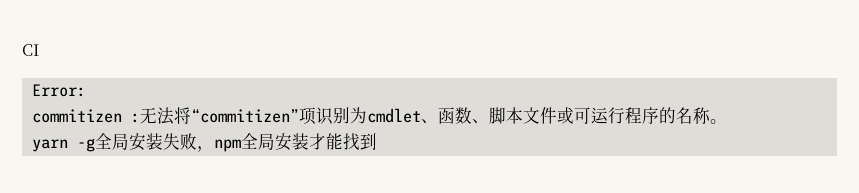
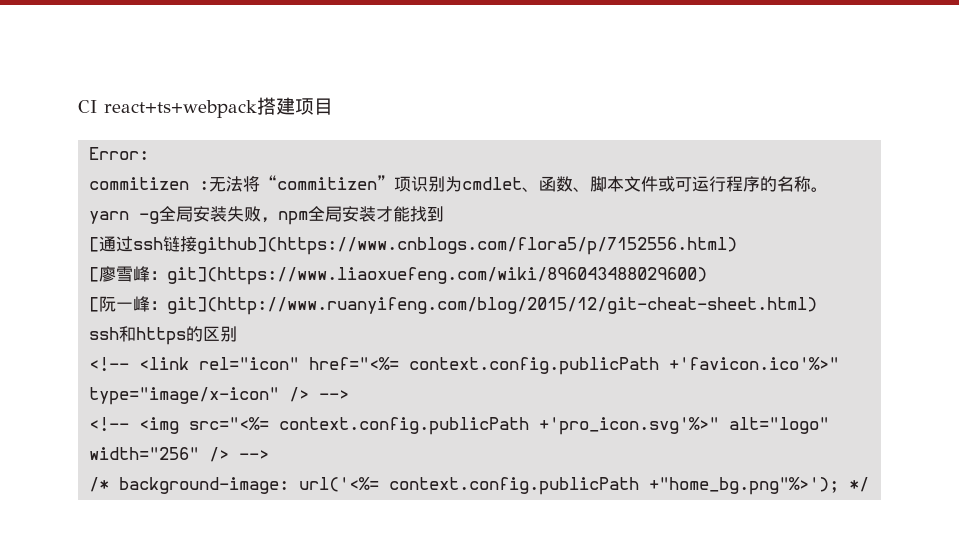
- CI
+ CI react+ts+webpack搭建项目
+ [通过ssh链接github](https://www.cnblogs.com/flora5/p/7152556.html)
+ [廖雪峰：git](https://www.liaoxuefeng.com/wiki/896043488029600)
+ [阮一峰：git](http://www.ruanyifeng.com/blog/2015/12/git-cheat-sheet.html)
+ ssh和https的区别
+ <!-- <link rel="icon" href="<%= context.config.publicPath +'favicon.ico'%>" type="image/x-icon" /> -->
+ <!-- <img src="<%= context.config.publicPath +'pro_icon.svg'%>" alt="logo" width="256" /> -->
+ /* background-image: url('<%= context.config.publicPath +"home_bg.png"%>'); */

